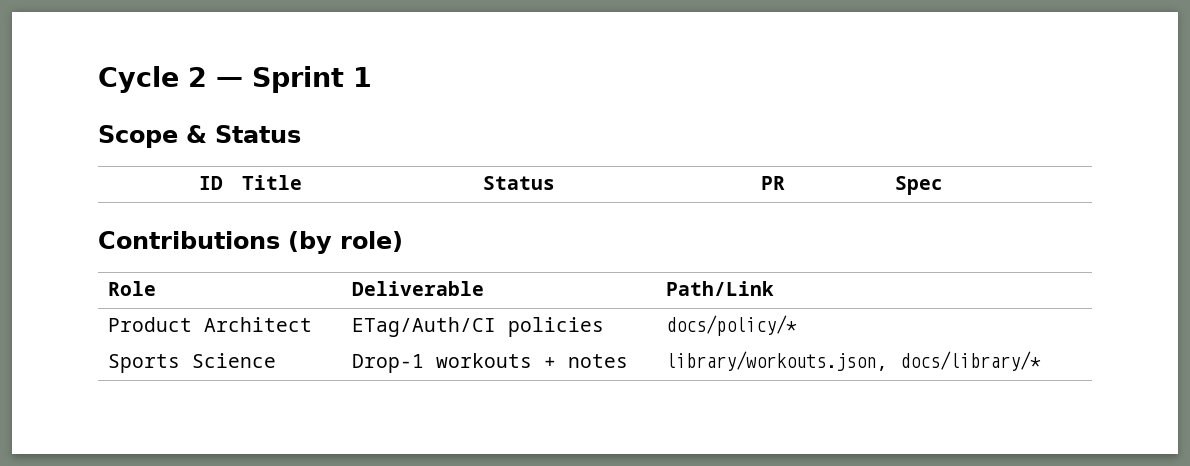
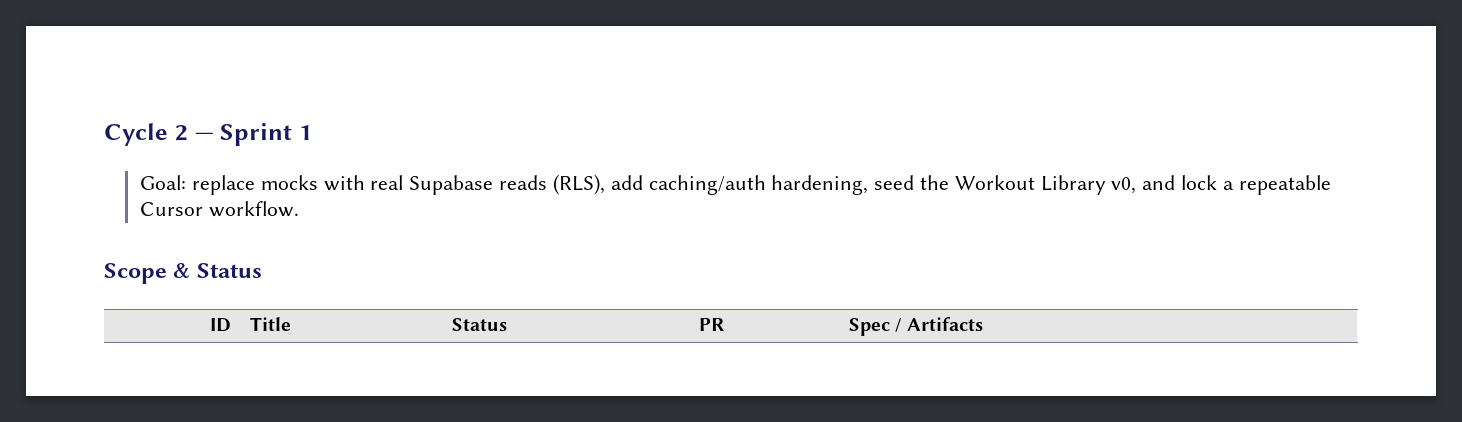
+ Goal: replace mocks with real Supabase reads (RLS), add caching/auth hardening, seed the Workout Library v0, and lock a repeatable Cursor workflow.
- ID | Title | Status | PR | Spec
- Contributions (by role)
- Role | Deliverable | Path/Link
- Product Architect | ETag/Auth/CI policies | docs/policy/*
- Sports Science | Drop-1 workouts + notes | library/workouts.json, docs/library/*
+ ID | Title | Status | PR | Spec / Artifacts

